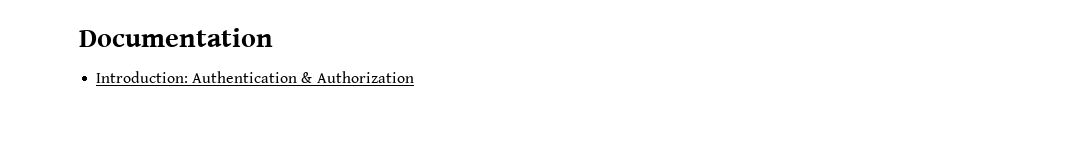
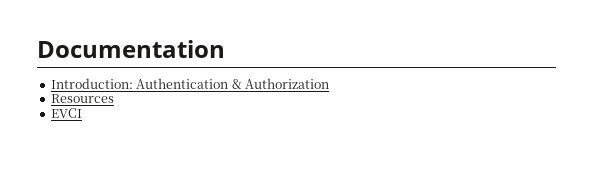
+ Resources
+ EVCI

